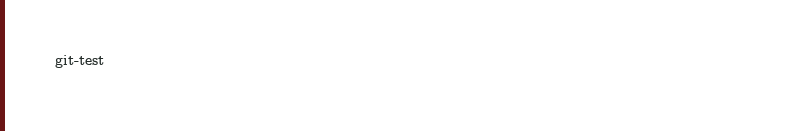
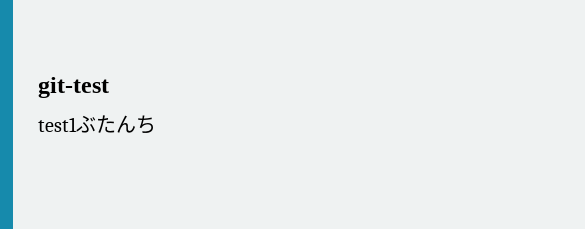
+ test1ぶたんち

